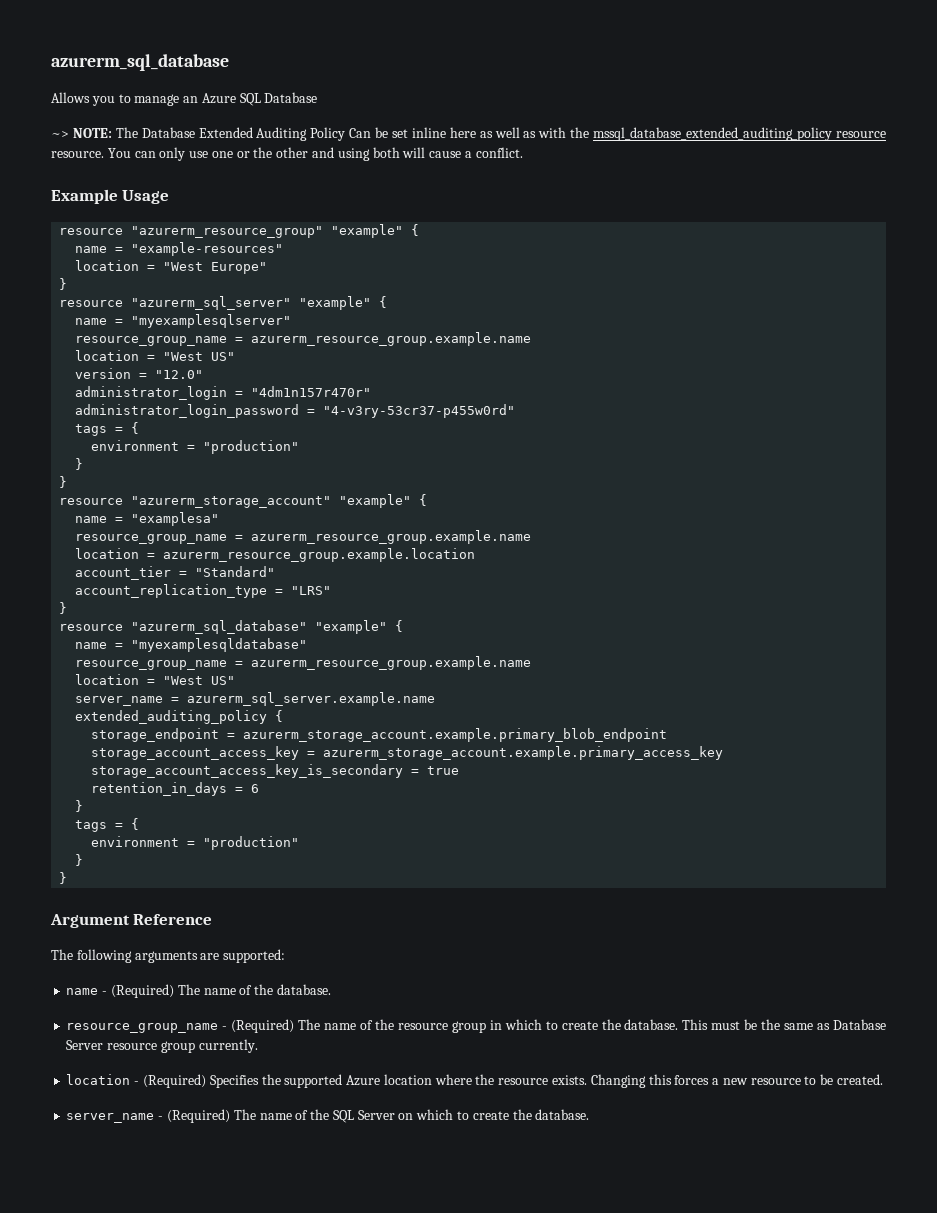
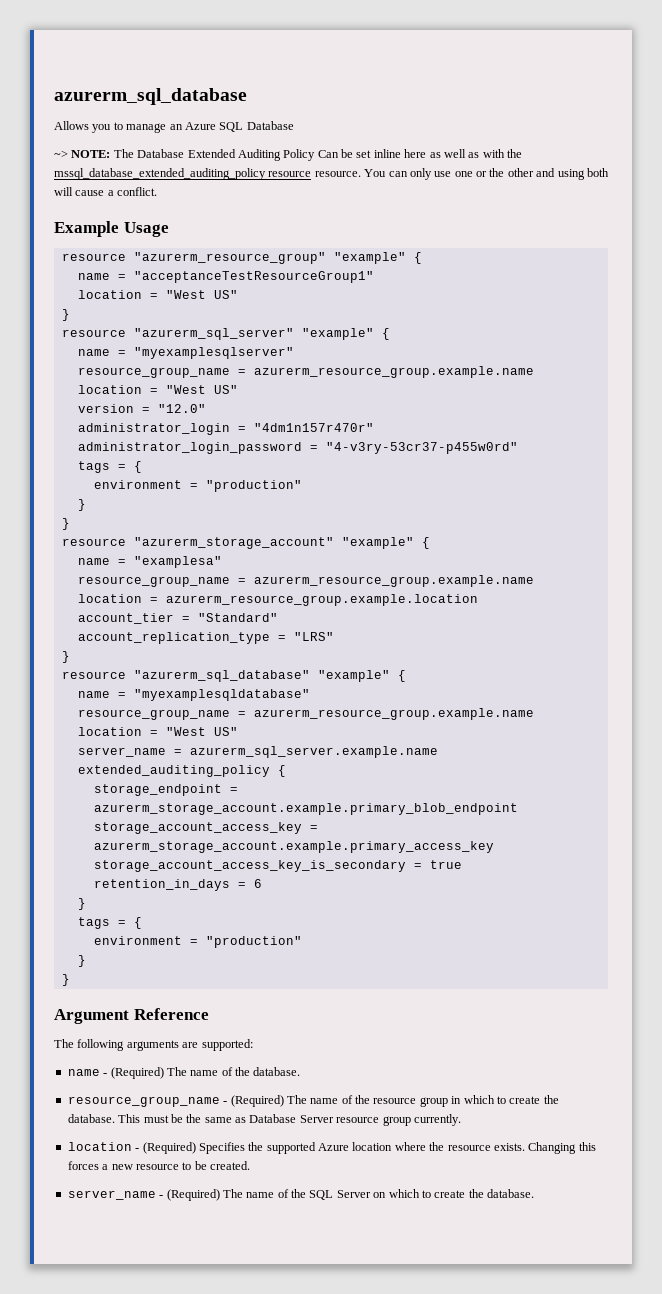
- name = "example-resources"
- location = "West Europe"
+ name = "acceptanceTestResourceGroup1"
+ location = "West US"

